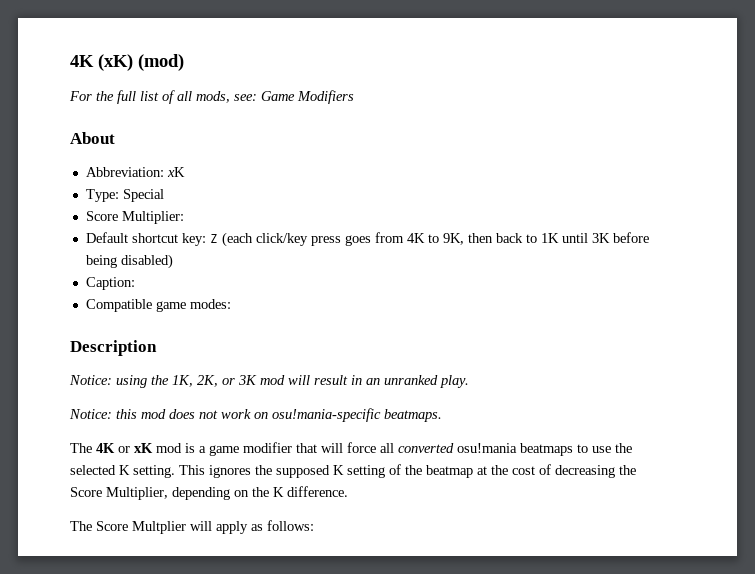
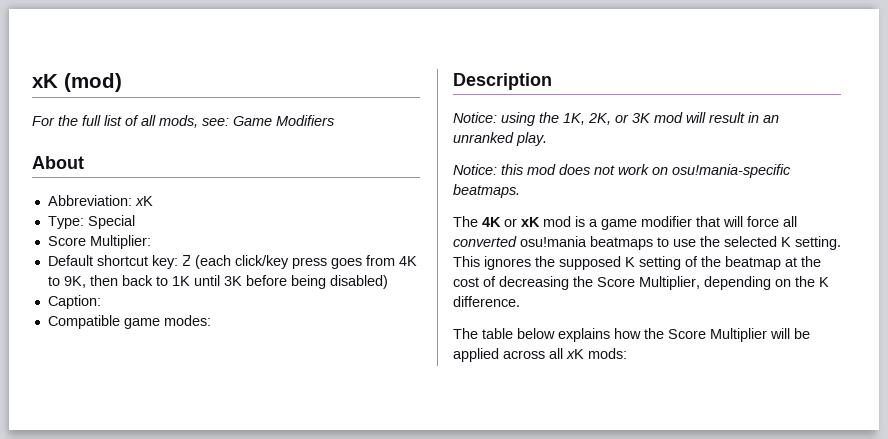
- 4K (xK) (mod)
+ xK (mod)
- The Score Multplier will apply as follows:
+ The table below explains how the Score Multiplier will be applied across all xK mods:

